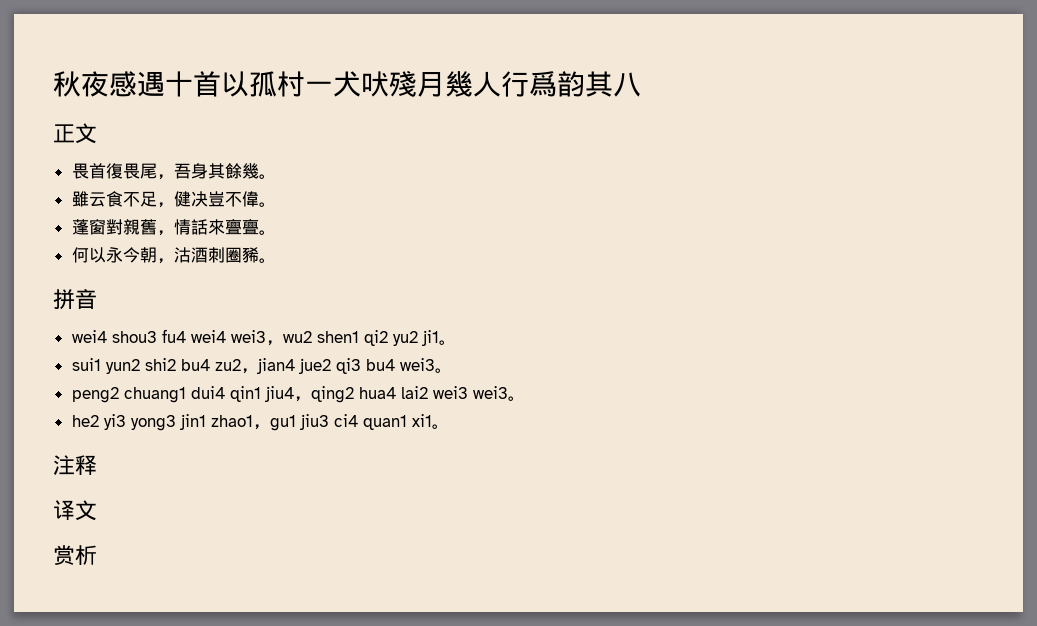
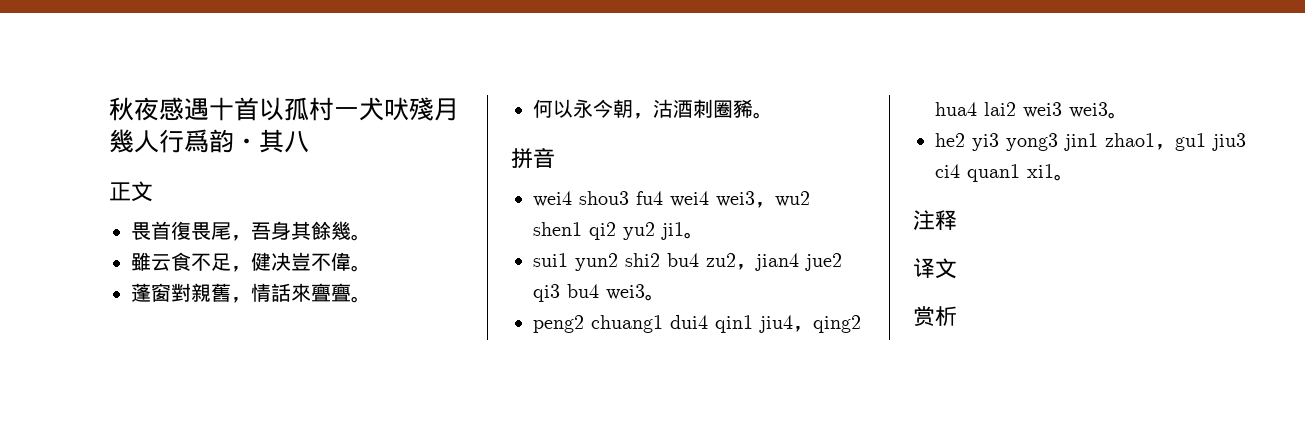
- 秋夜感遇十首以孤村一犬吠殘月幾人行爲韵其八
+ 秋夜感遇十首以孤村一犬吠殘月幾人行爲韵・其八

